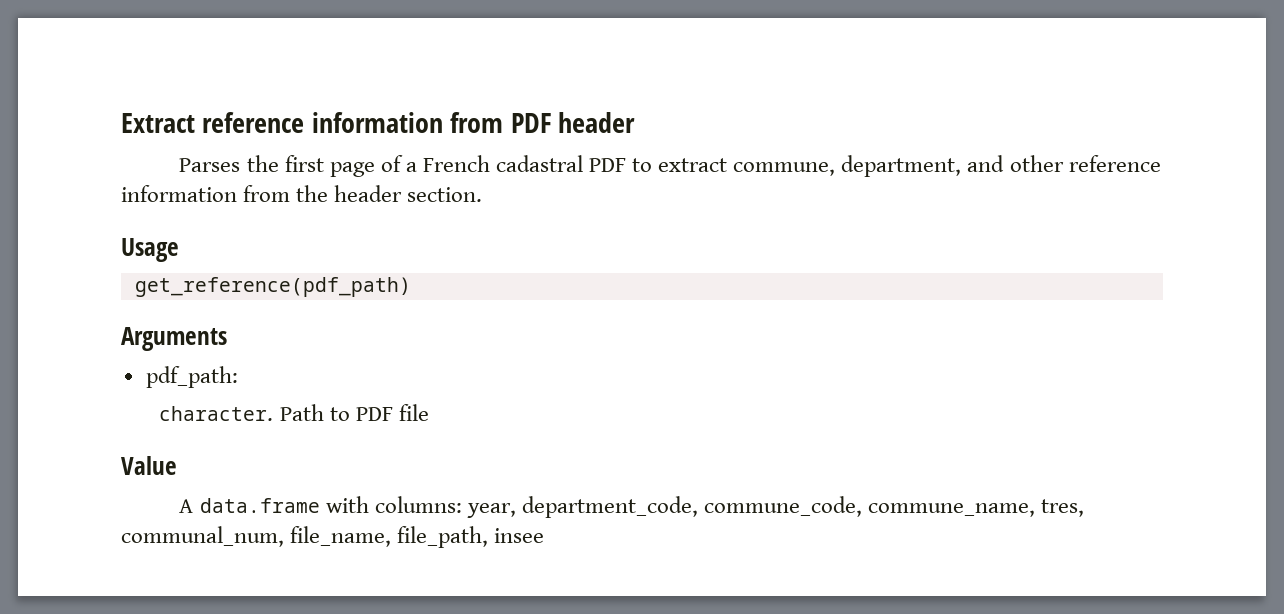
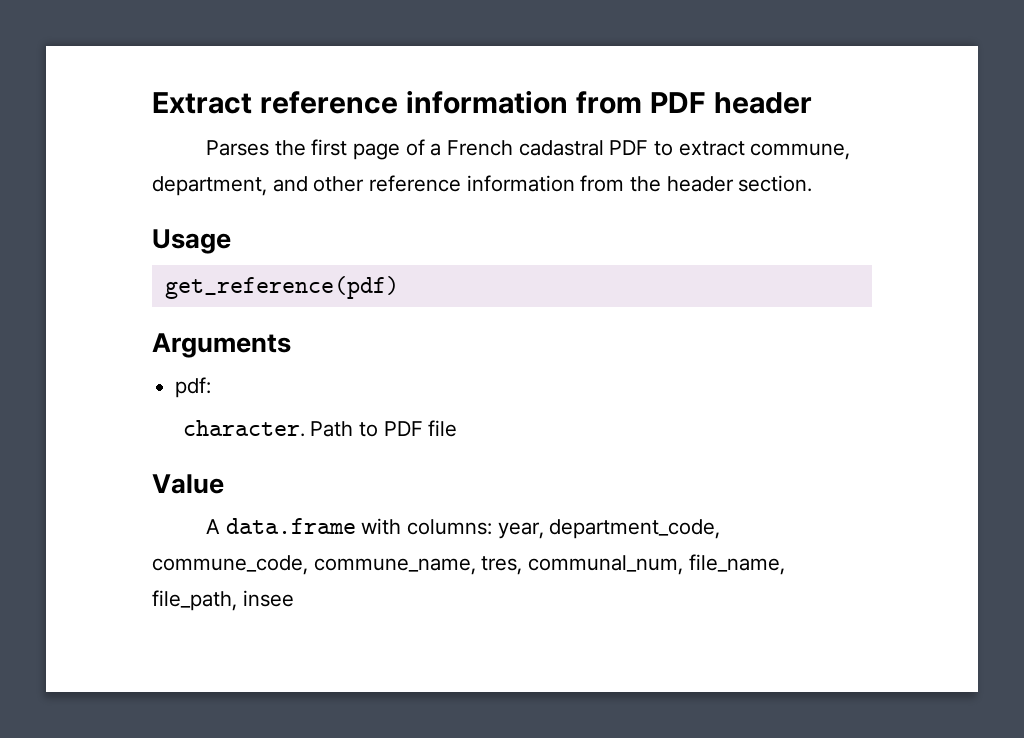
- get_reference(pdf_path)
+ get_reference(pdf)
- pdf_path:
+ pdf:

